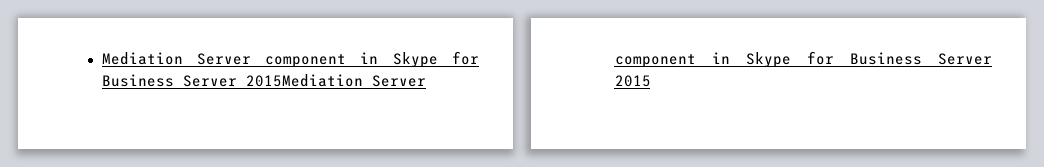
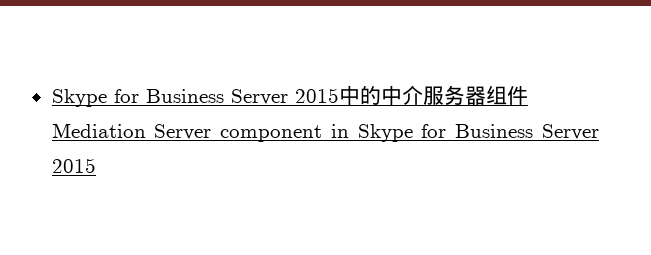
- Mediation Server component in Skype for Business Server 2015Mediation Server component in Skype for Business Server 2015
+ Skype for Business Server 2015中的中介服务器组件Mediation Server component in Skype for Business Server 2015

